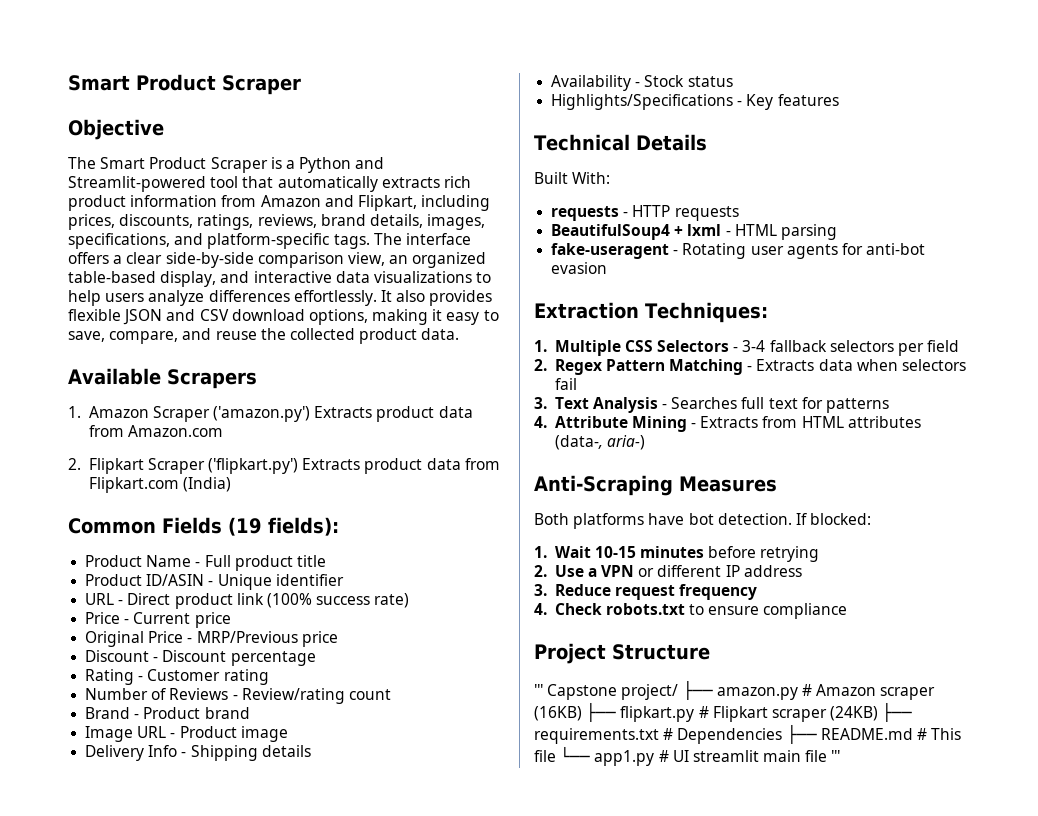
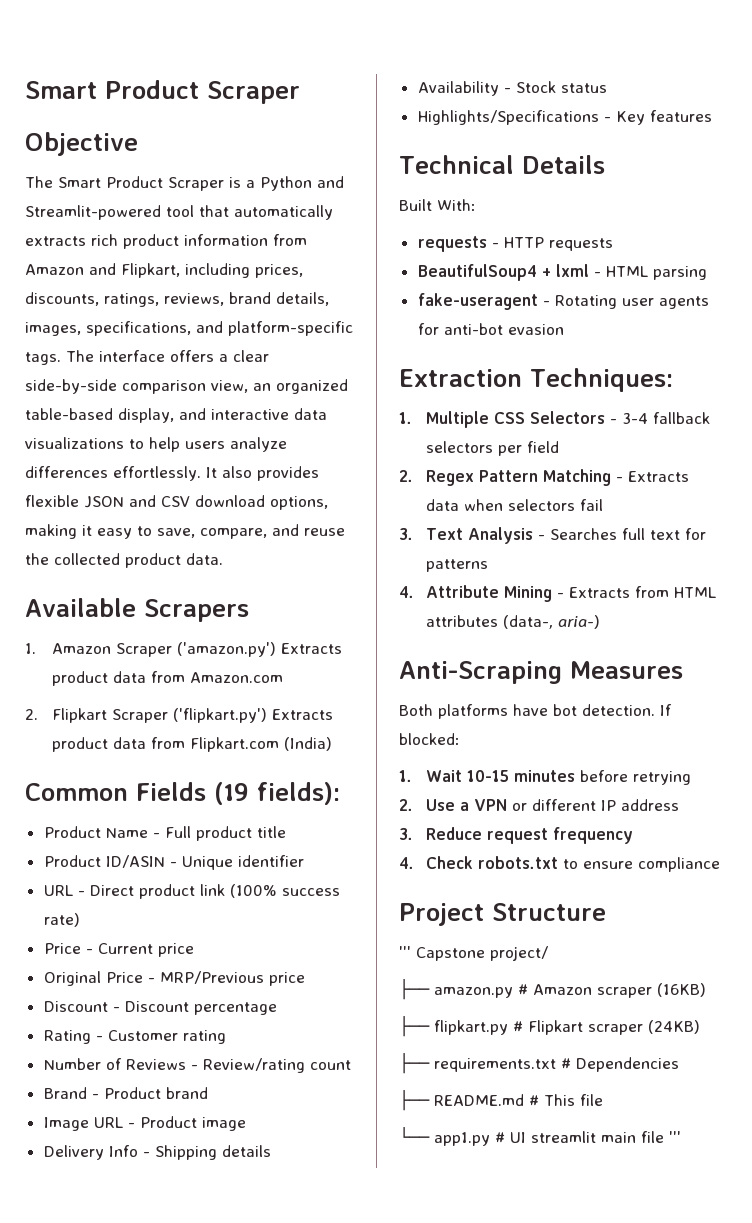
- ''' Capstone project/ ├── amazon.py # Amazon scraper (16KB) ├── flipkart.py # Flipkart scraper (24KB) ├── requirements.txt # Dependencies ├── README.md # This file └── app1.py # UI streamlit main file '''
+ ''' Capstone project/
+ ├── amazon.py # Amazon scraper (16KB)
+ ├── flipkart.py # Flipkart scraper (24KB)
+ ├── requirements.txt # Dependencies
+ ├── README.md # This file
+ └── app1.py # UI streamlit main file '''

